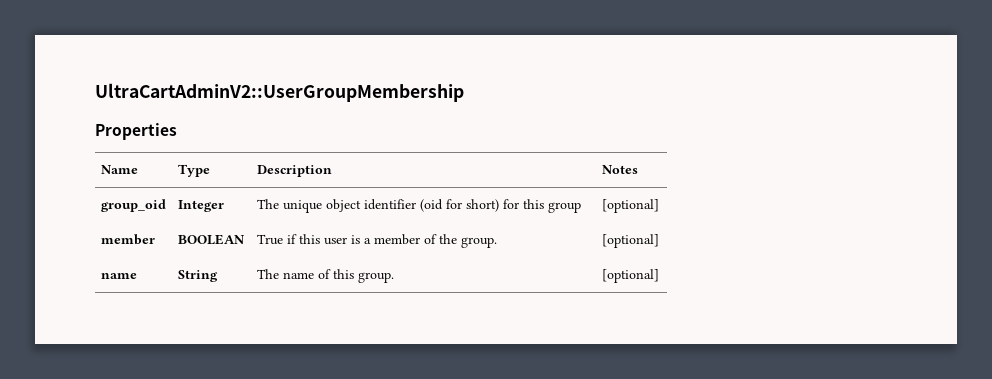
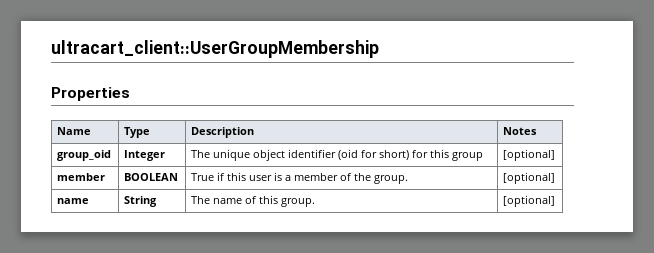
- UltraCartAdminV2::UserGroupMembership
+ ultracart_client::UserGroupMembership

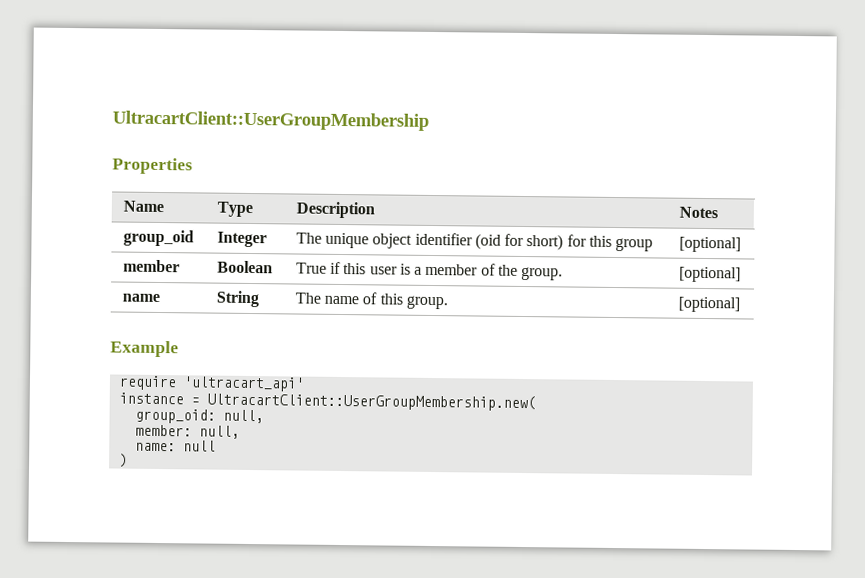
- ultracart_client::UserGroupMembership
+ UltracartClient::UserGroupMembership
- member | BOOLEAN | True if this user is a member of the group. | [optional]
+ member | Boolean | True if this user is a member of the group. | [optional]
+ Example
+ require 'ultracart_api'
+ instance = UltracartClient::UserGroupMembership.new(
+ group_oid: null,
+ member: null,
+ name: null
+ )

